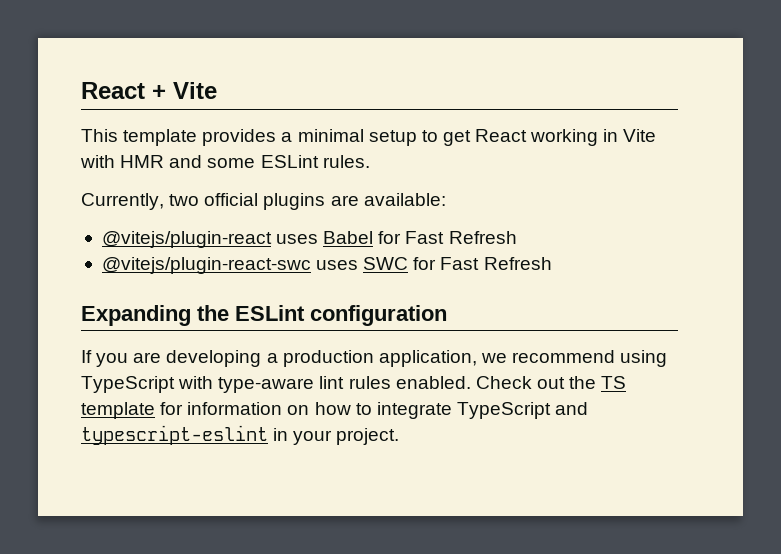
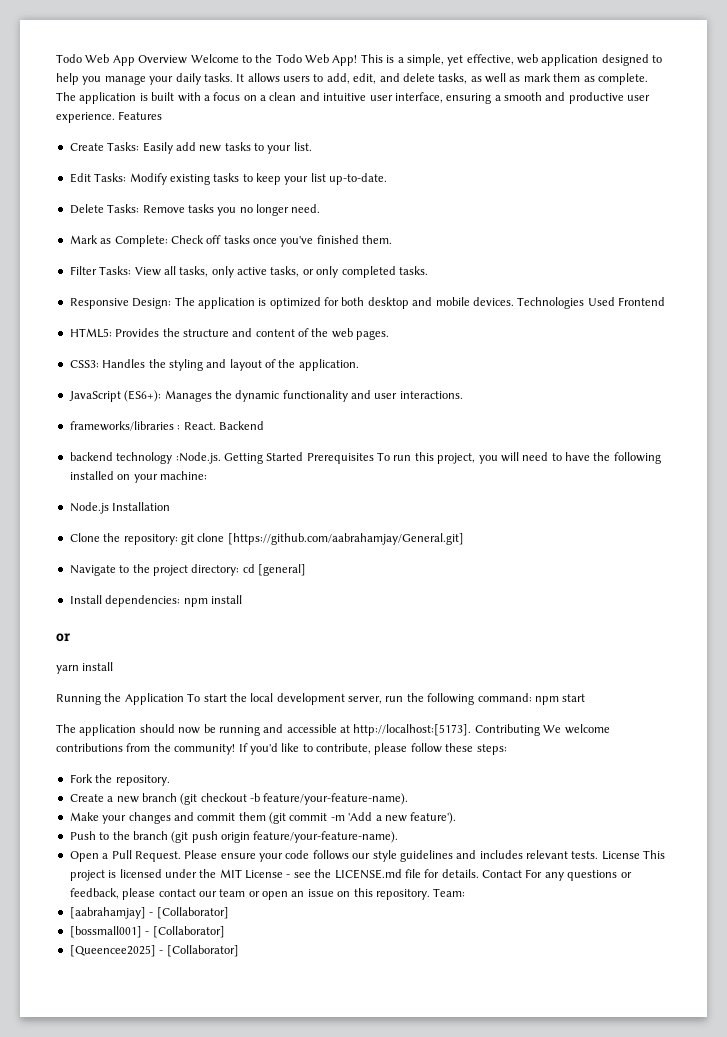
- React + Vite
- This template provides a minimal setup to get React working in Vite with HMR and some ESLint rules.
- Currently, two official plugins are available:
- @vitejs/plugin-react uses Babel for Fast Refresh
- @vitejs/plugin-react-swc uses SWC for Fast Refresh
- Expanding the ESLint configuration
- If you are developing a production application, we recommend using TypeScript with type-aware lint rules enabled. Check out the TS template for information on how to integrate TypeScript and typescript-eslint in your project.
+ Todo Web App Overview Welcome to the Todo Web App! This is a simple, yet effective, web application designed to help you manage your daily tasks. It allows users to add, edit, and delete tasks, as well as mark them as complete. The application is built with a focus on a clean and intuitive user interface, ensuring a smooth and productive user experience. Features
+ Create Tasks: Easily add new tasks to your list.
+ Edit Tasks: Modify existing tasks to keep your list up-to-date.
+ Delete Tasks: Remove tasks you no longer need.
+ Mark as Complete: Check off tasks once you've finished them.
+ Filter Tasks: View all tasks, only active tasks, or only completed tasks.
+ Responsive Design: The application is optimized for both desktop and mobile devices. Technologies Used Frontend
+ HTML5: Provides the structure and content of the web pages.
+ CSS3: Handles the styling and layout of the application.
+ JavaScript (ES6+): Manages the dynamic functionality and user interactions.
+ frameworks/libraries : React. Backend
+ backend technology :Node.js. Getting Started Prerequisites To run this project, you will need to have the following installed on your machine:
+ Node.js Installation
+ Clone the repository: git clone [https://github.com/aabrahamjay/General.git]
+ Navigate to the project directory: cd [general]
+ Install dependencies: npm install
+ or
+ yarn install
+ Running the Application To start the local development server, run the following command: npm start
+ The application should now be running and accessible at http://localhost:[5173]. Contributing We welcome contributions from the community! If you'd like to contribute, please follow these steps:
+ Fork the repository.
+ Create a new branch (git checkout -b feature/your-feature-name).
+ Make your changes and commit them (git commit -m 'Add a new feature').
+ Push to the branch (git push origin feature/your-feature-name).
+ Open a Pull Request. Please ensure your code follows our style guidelines and includes relevant tests. License This project is licensed under the MIT License - see the LICENSE.md file for details. Contact For any questions or feedback, please contact our team or open an issue on this repository. Team:
+ [aabrahamjay] - [Collaborator]
+ [bossmall001] - [Collaborator]
+ [Queencee2025] - [Collaborator]

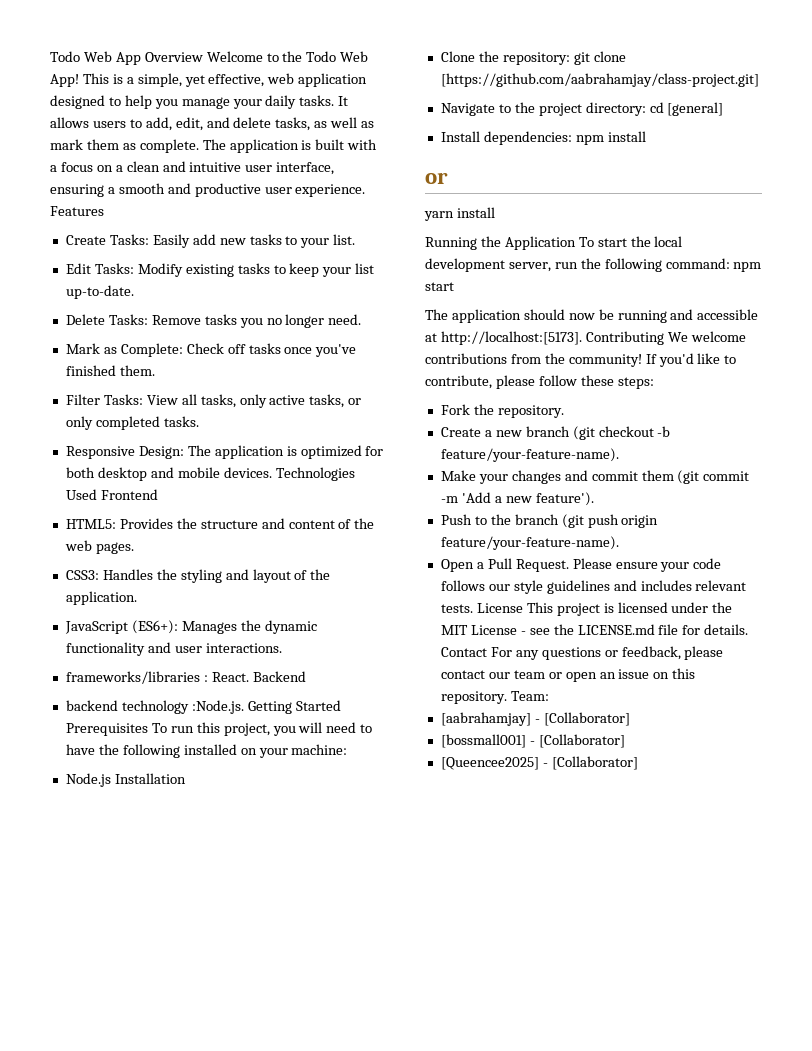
- Clone the repository: git clone [https://github.com/aabrahamjay/General.git]
+ Clone the repository: git clone [https://github.com/aabrahamjay/class-project.git]

